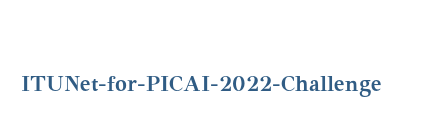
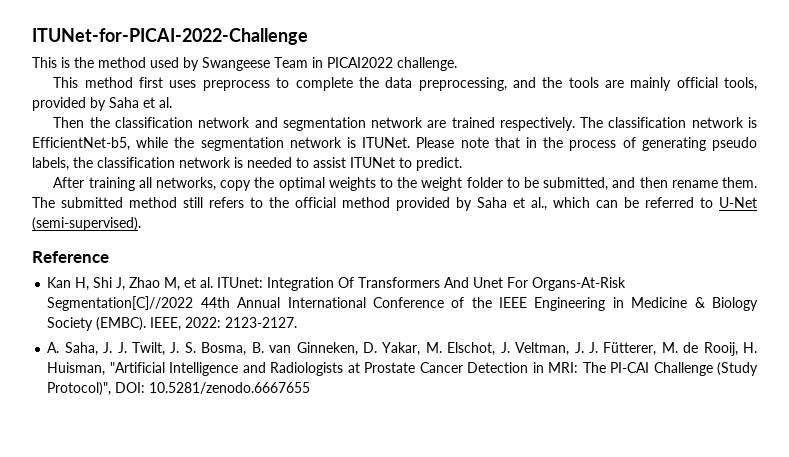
+ This is the method used by Swangeese Team in PICAI2022 challenge.
+ This method first uses preprocess to complete the data preprocessing, and the tools are mainly official tools, provided by Saha et al.
+ Then the classification network and segmentation network are trained respectively. The classification network is EfficientNet-b5, while the segmentation network is ITUNet. Please note that in the process of generating pseudo labels, the classification network is needed to assist ITUNet to predict.
+ After training all networks, copy the optimal weights to the weight folder to be submitted, and then rename them. The submitted method still refers to the official method provided by Saha et al., which can be referred to U-Net (semi-supervised).
+ Reference
+ Kan H, Shi J, Zhao M, et al. ITUnet: Integration Of Transformers And Unet For Organs-At-Risk Segmentation[C]//2022 44th Annual International Conference of the IEEE Engineering in Medicine & Biology Society (EMBC). IEEE, 2022: 2123-2127.
+ A. Saha, J. J. Twilt, J. S. Bosma, B. van Ginneken, D. Yakar, M. Elschot, J. Veltman, J. J. Fütterer, M. de Rooij, H. Huisman, "Artificial Intelligence and Radiologists at Prostate Cancer Detection in MRI: The PI-CAI Challenge (Study Protocol)", DOI: 10.5281/zenodo.6667655

